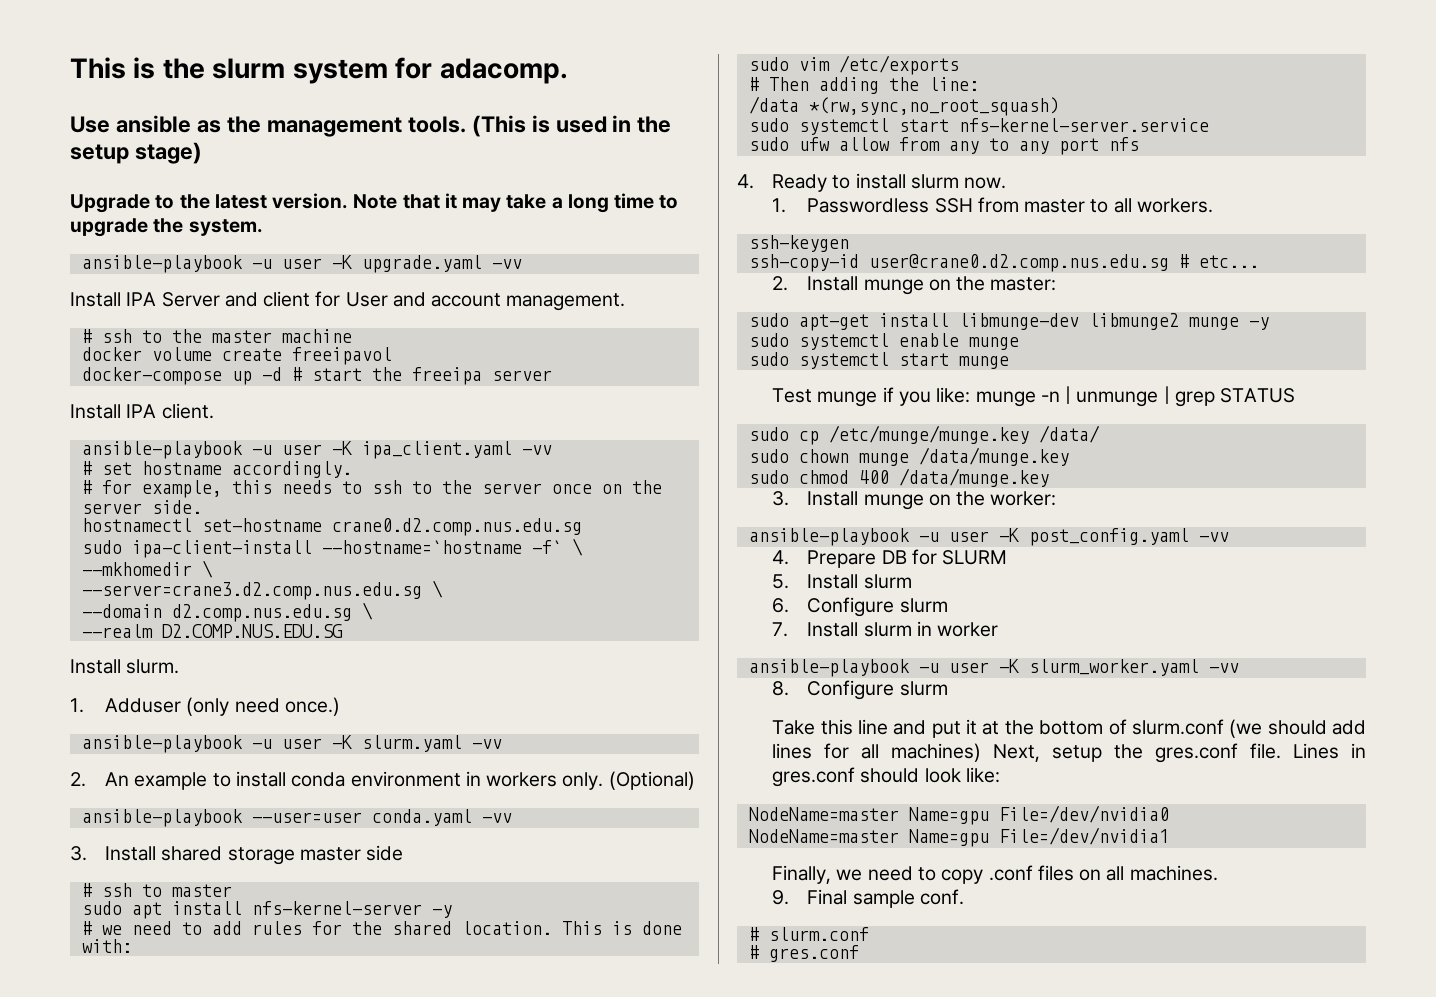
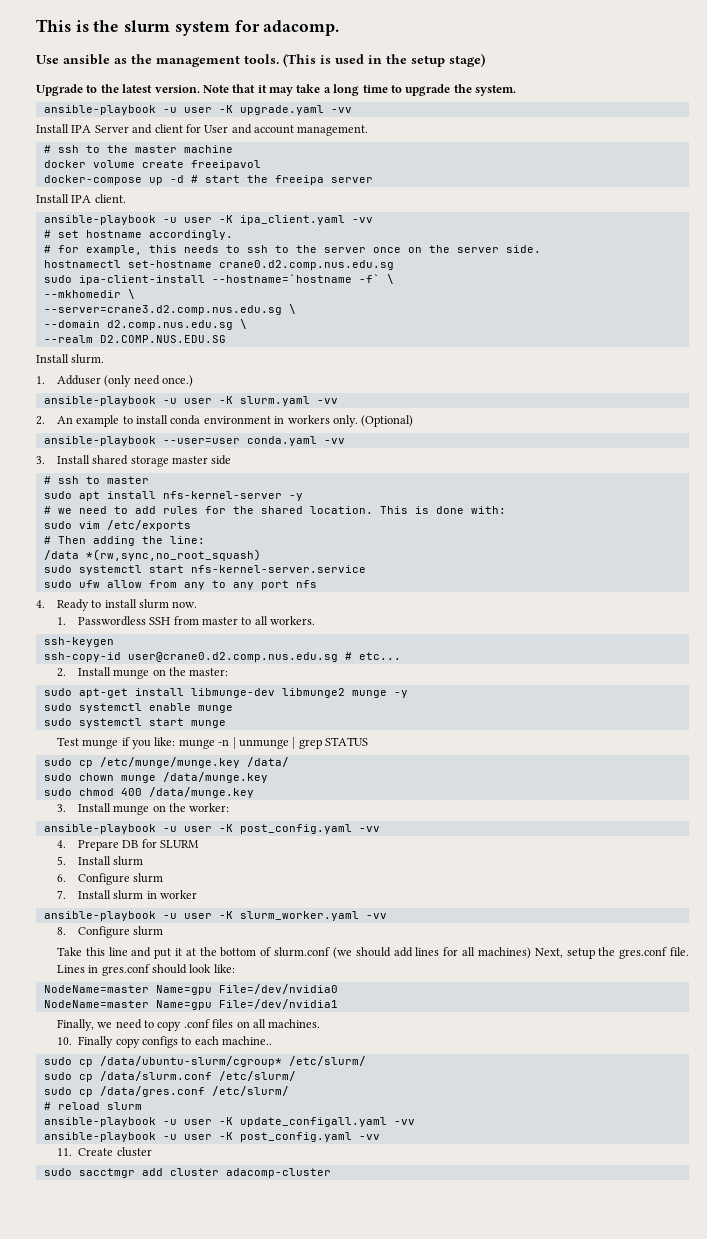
- 9. Final sample conf.
- # slurm.conf
- # gres.conf
+ 10. Finally copy configs to each machine..
+ sudo cp /data/ubuntu-slurm/cgroup* /etc/slurm/
+ sudo cp /data/slurm.conf /etc/slurm/
+ sudo cp /data/gres.conf /etc/slurm/
+ # reload slurm
+ ansible-playbook -u user -K update_configall.yaml -vv
+ ansible-playbook -u user -K post_config.yaml -vv
+ 11. Create cluster
+ sudo sacctmgr add cluster adacomp-cluster

